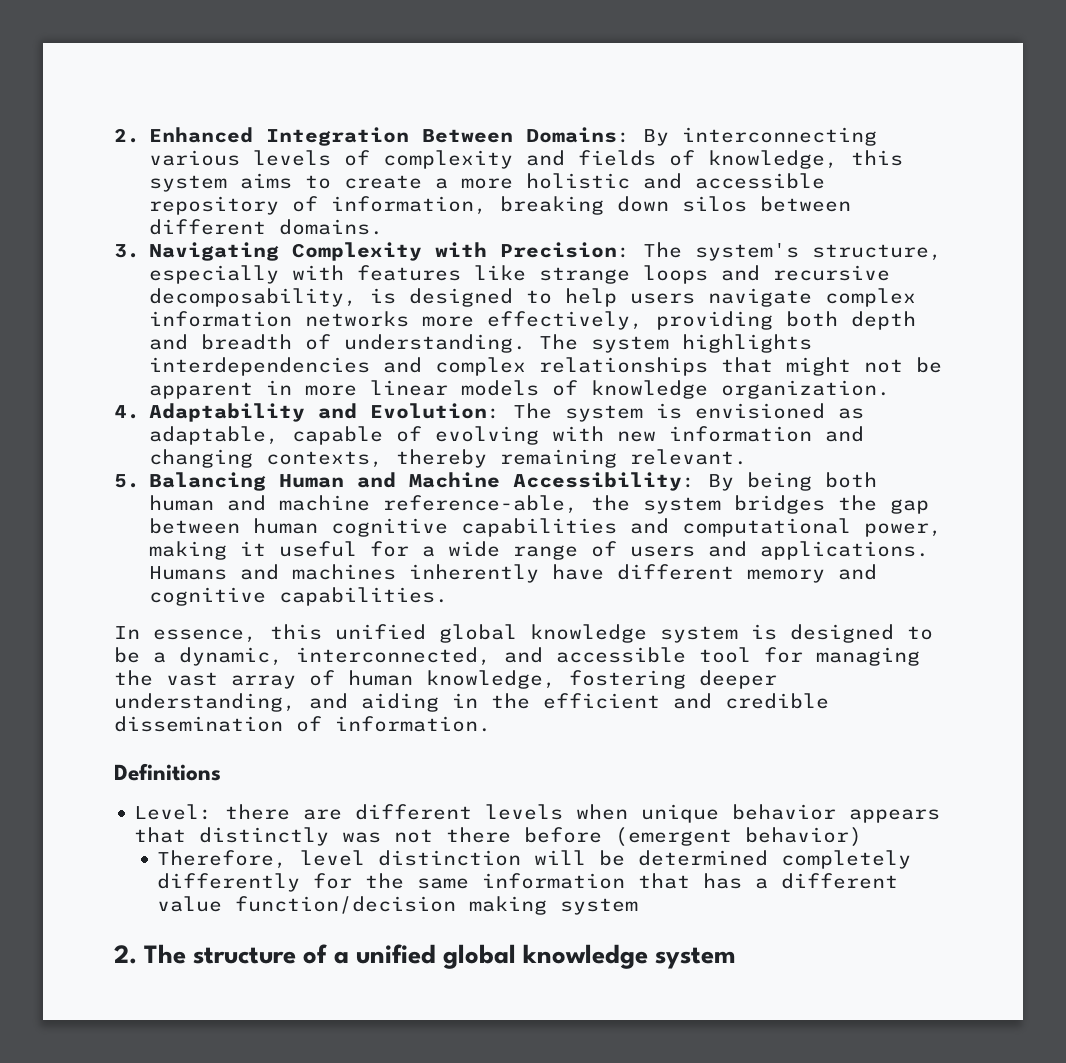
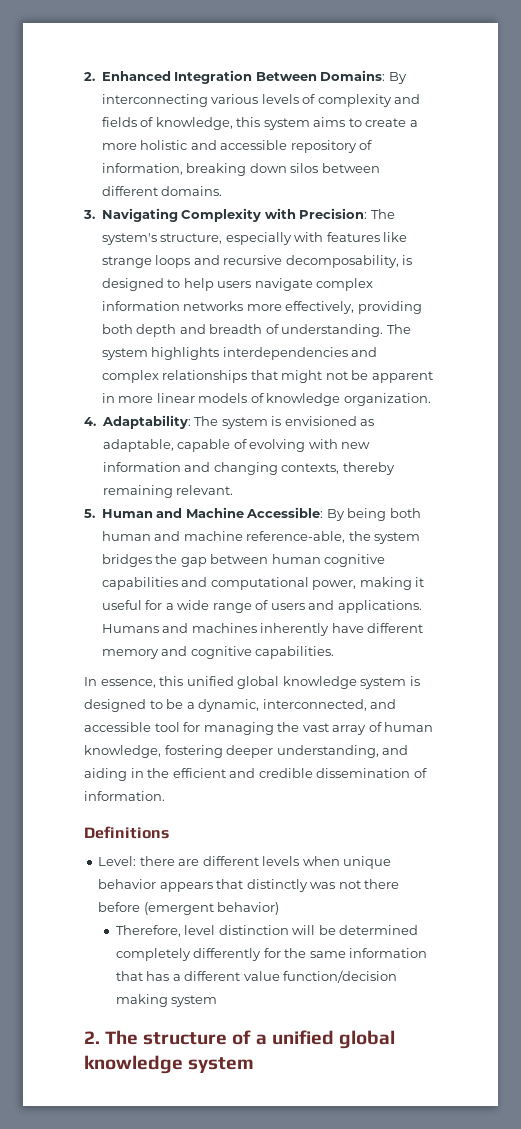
- 4. Adaptability and Evolution: The system is envisioned as adaptable, capable of evolving with new information and changing contexts, thereby remaining relevant.
+ 4. Adaptability: The system is envisioned as adaptable, capable of evolving with new information and changing contexts, thereby remaining relevant.
- 5. Balancing Human and Machine Accessibility: By being both human and machine reference-able, the system bridges the gap between human cognitive capabilities and computational power, making it useful for a wide range of users and applications.
+ 5. Human and Machine Accessible: By being both human and machine reference-able, the system bridges the gap between human cognitive capabilities and computational power, making it useful for a wide range of users and applications.

